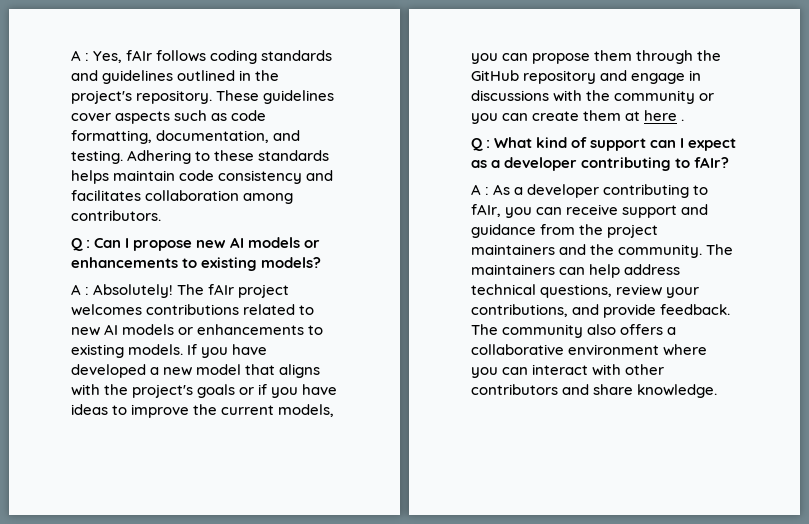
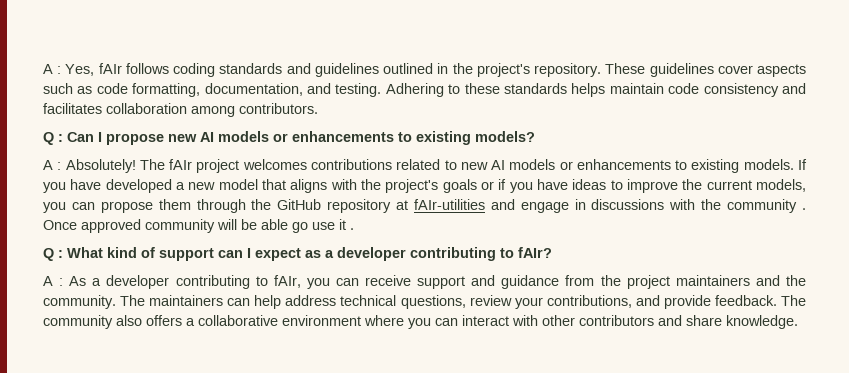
- If you have developed a new model that aligns with the project's goals or if you have ideas to improve the current models, you can propose them through the GitHub repository and engage in discussions with the community or you can create them at here .
+ If you have developed a new model that aligns with the project's goals or if you have ideas to improve the current models, you can propose them through the GitHub repository at fAIr-utilities and engage in discussions with the community . Once approved community will be able go use it .

